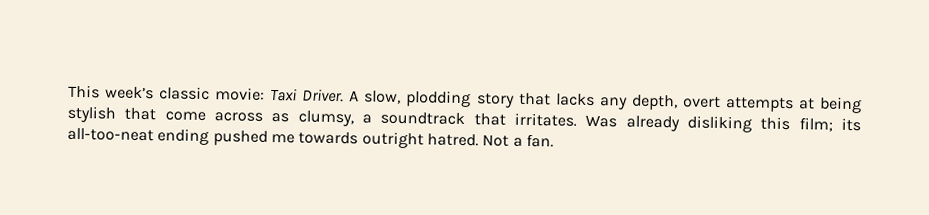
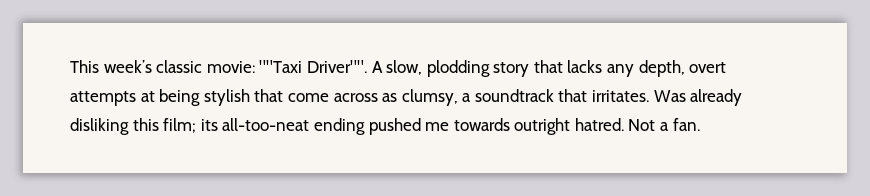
- This week’s classic movie: Taxi Driver.
+ This week’s classic movie: ""Taxi Driver"".

